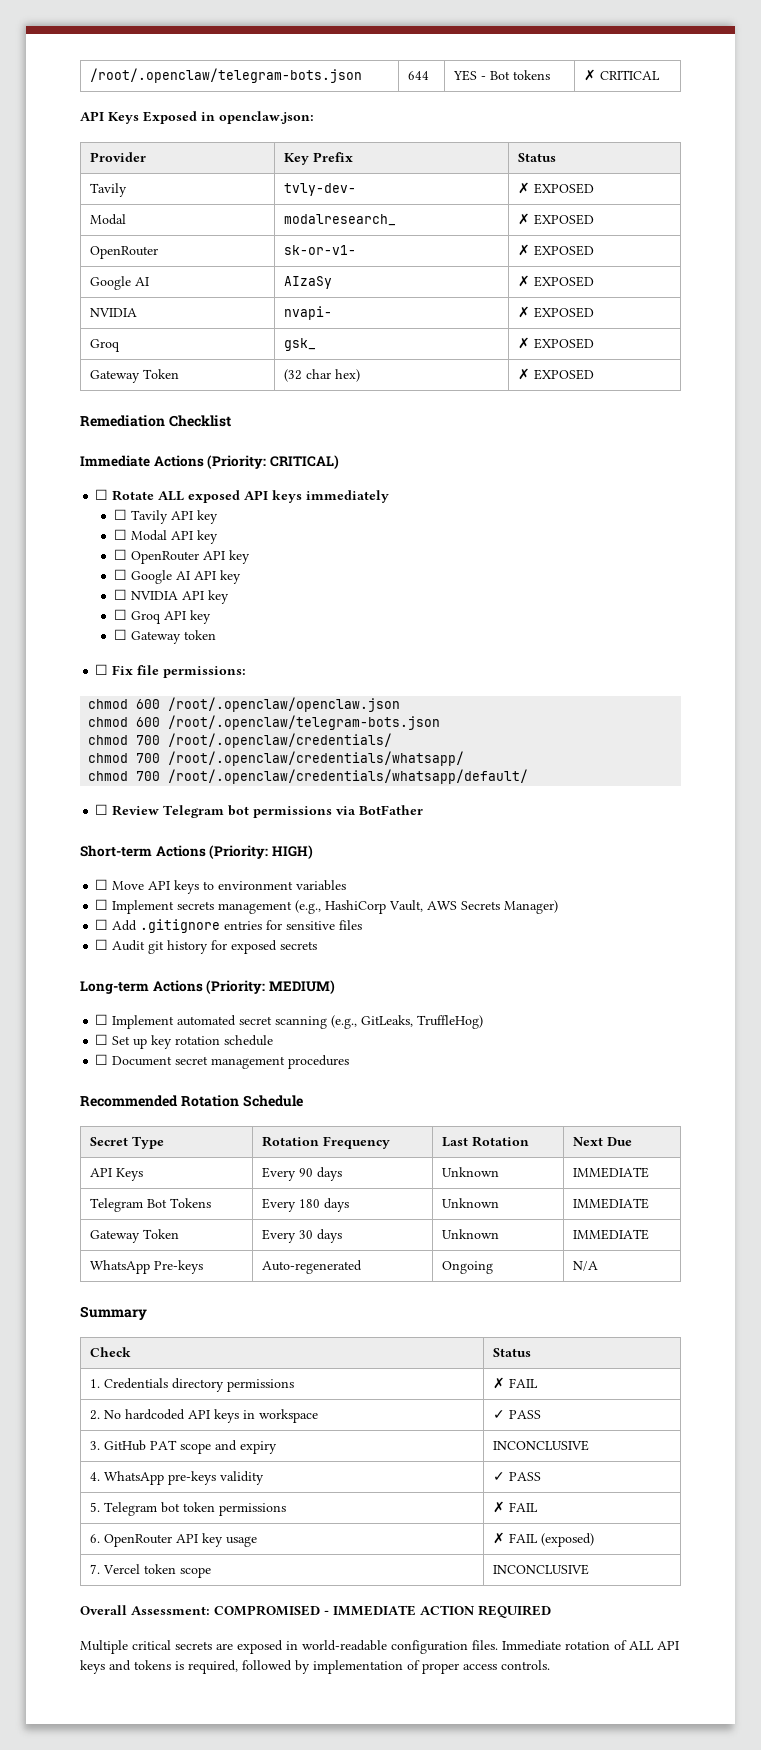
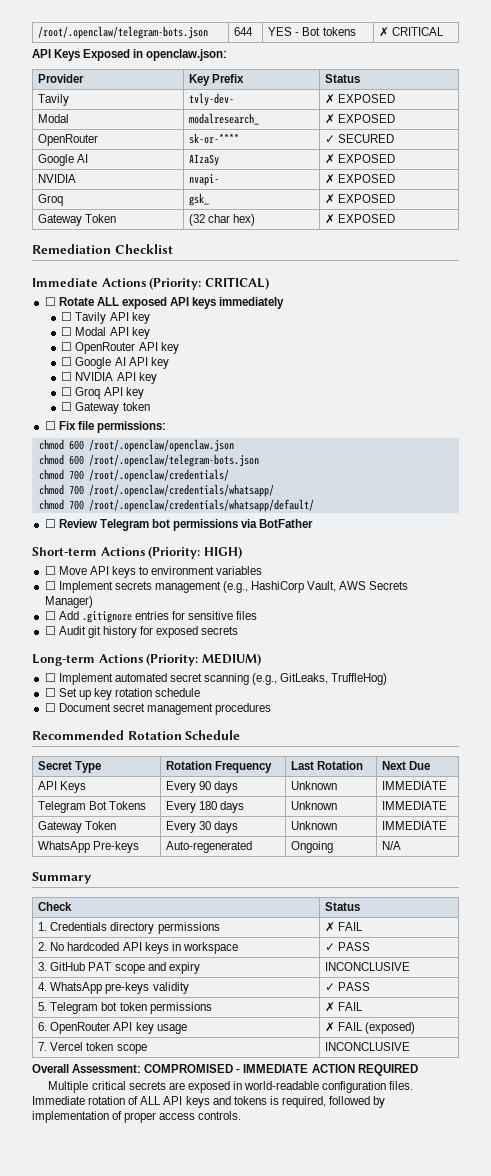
- OpenRouter | sk-or-v1- | ✗ EXPOSED
+ OpenRouter | sk-or-**** | ✓ SECURED

